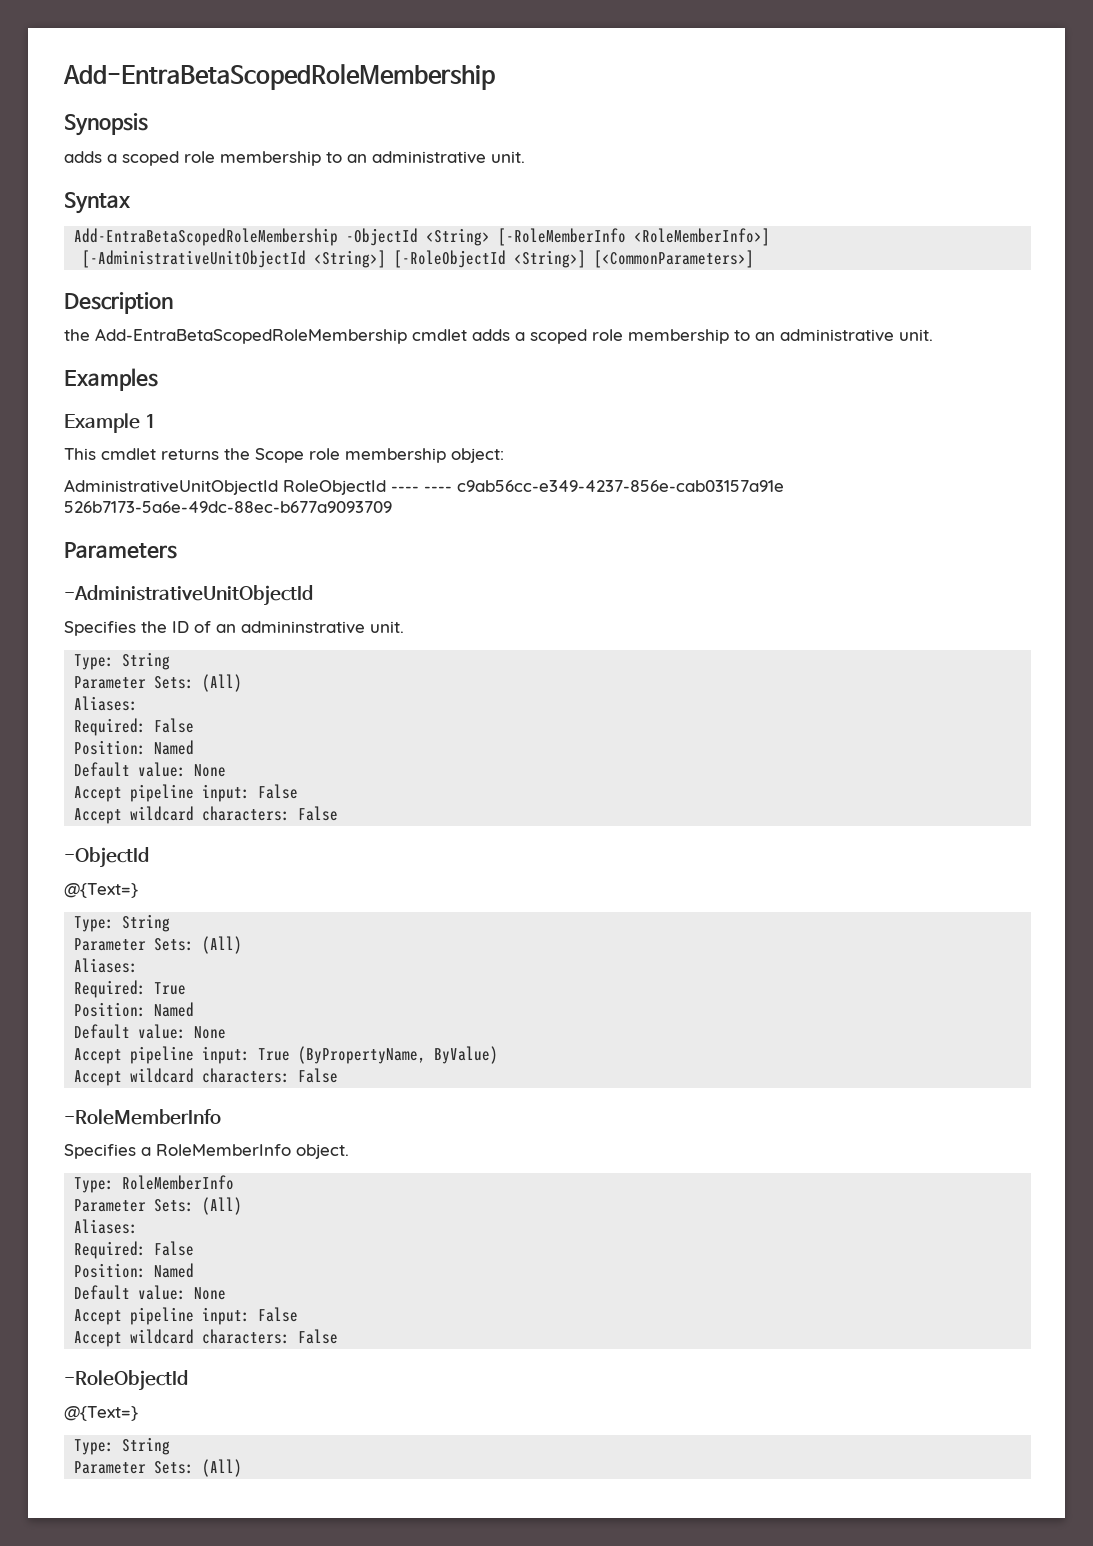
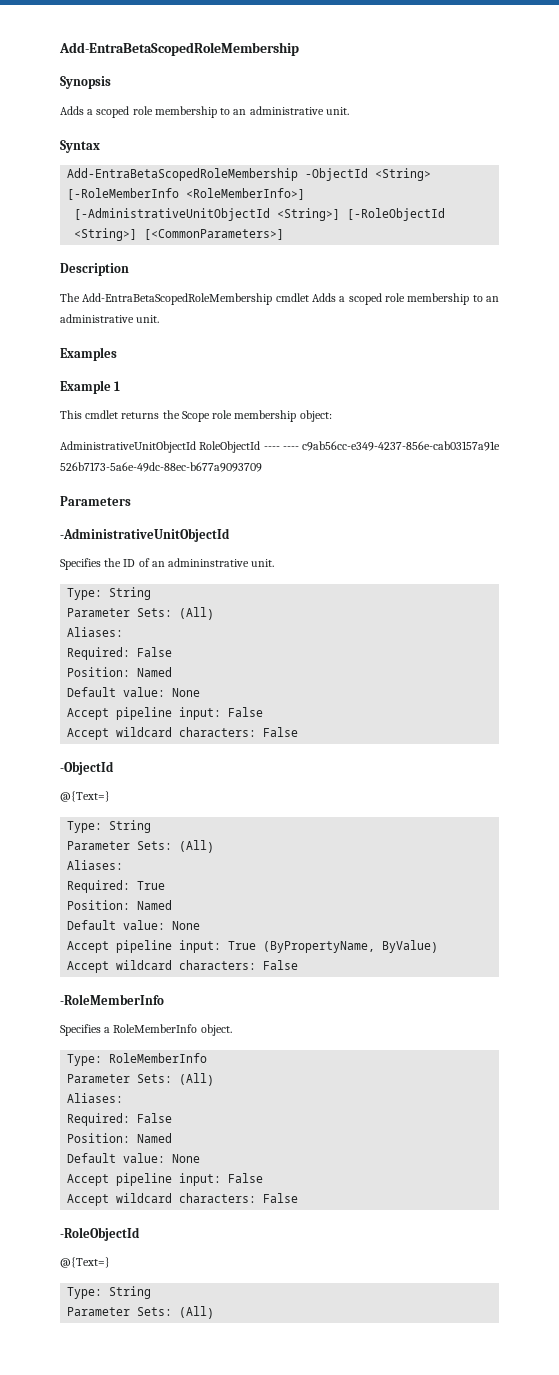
  Synopsis
- adds a scoped role membership to an administrative unit.
+ Adds a scoped role membership to an administrative unit.
- the Add-EntraBetaScopedRoleMembership cmdlet adds a scoped role membership to an administrative unit.
+ The Add-EntraBetaScopedRoleMembership cmdlet Adds a scoped role membership to an administrative unit.

